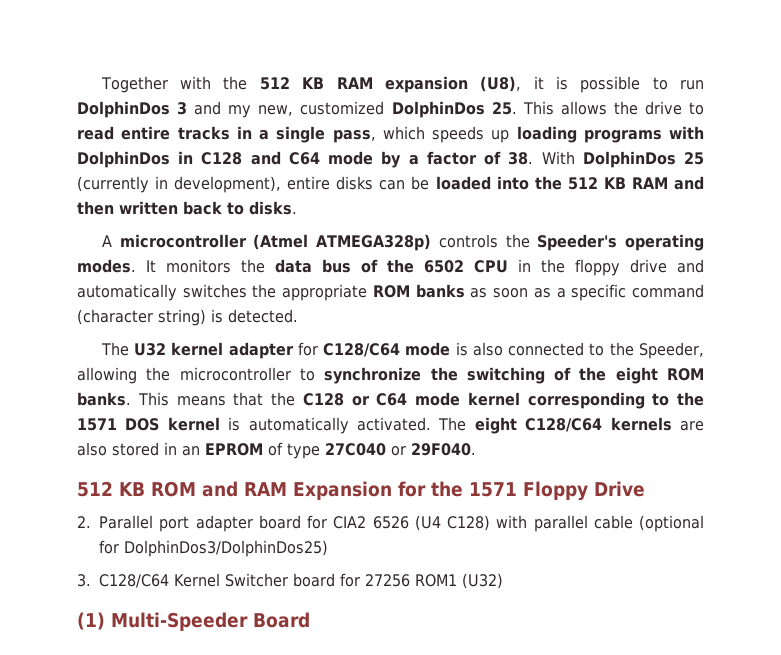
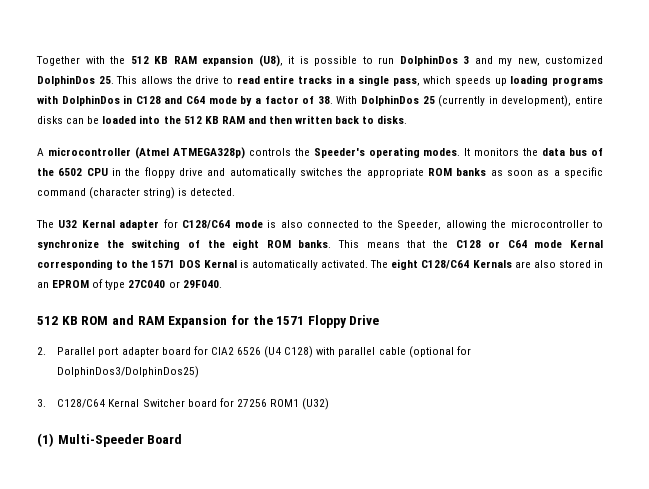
- The U32 kernel adapter for C128/C64 mode is also connected to the Speeder, allowing the microcontroller to synchronize the switching of the eight ROM banks.
+ The U32 Kernal adapter for C128/C64 mode is also connected to the Speeder, allowing the microcontroller to synchronize the switching of the eight ROM banks.
- This means that the C128 or C64 mode kernel corresponding to the 1571 DOS kernel is automatically activated.
+ This means that the C128 or C64 mode Kernal corresponding to the 1571 DOS Kernal is automatically activated.
- The eight C128/C64 kernels are also stored in an EPROM of type 27C040 or 29F040.
+ The eight C128/C64 Kernals are also stored in an EPROM of type 27C040 or 29F040.
- 3. C128/C64 Kernel Switcher board for 27256 ROM1 (U32)
+ 3. C128/C64 Kernal Switcher board for 27256 ROM1 (U32)

